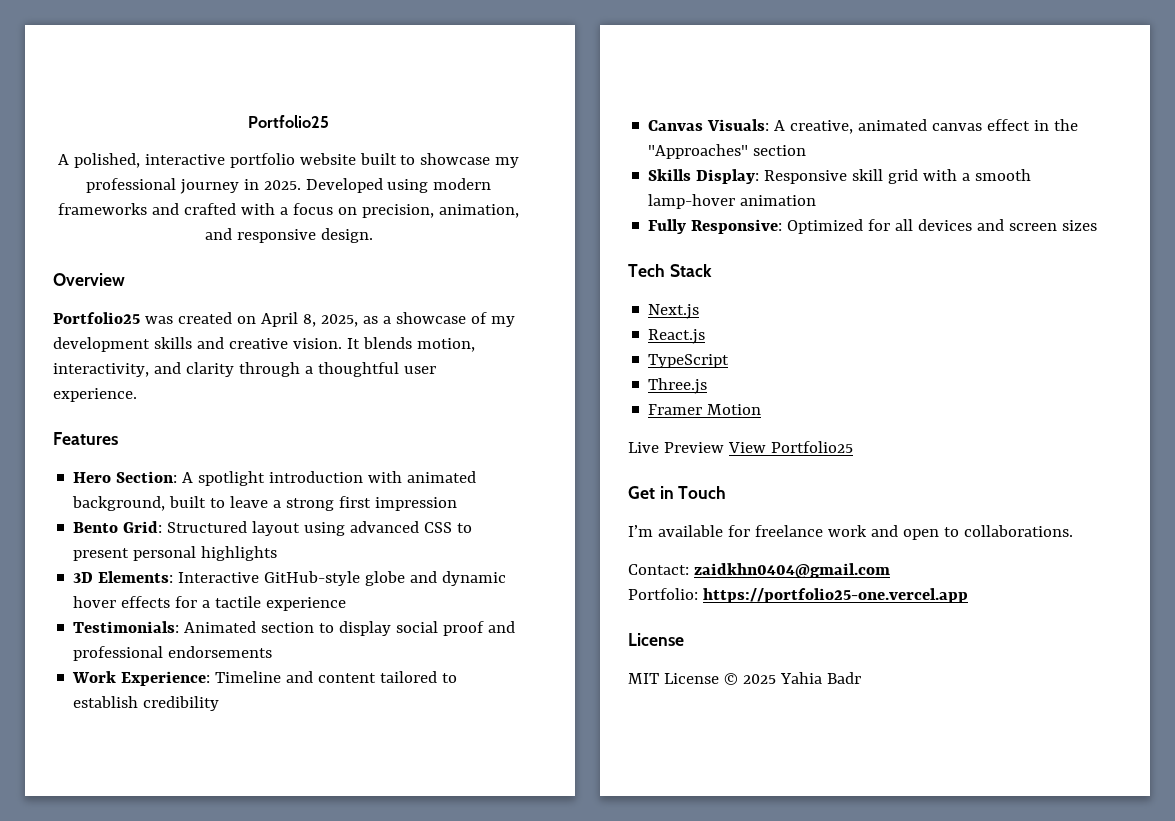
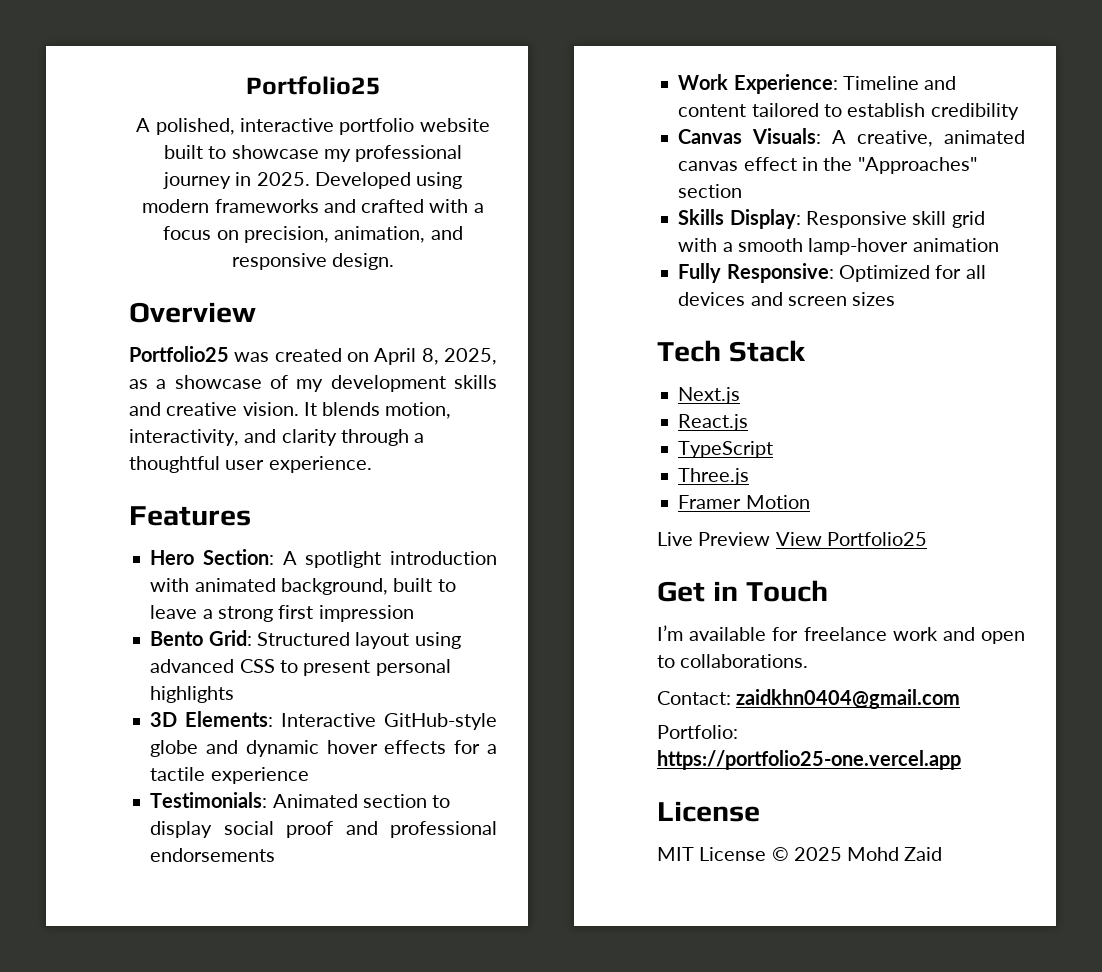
- MIT License © 2025 Yahia Badr
+ MIT License © 2025 Mohd Zaid

